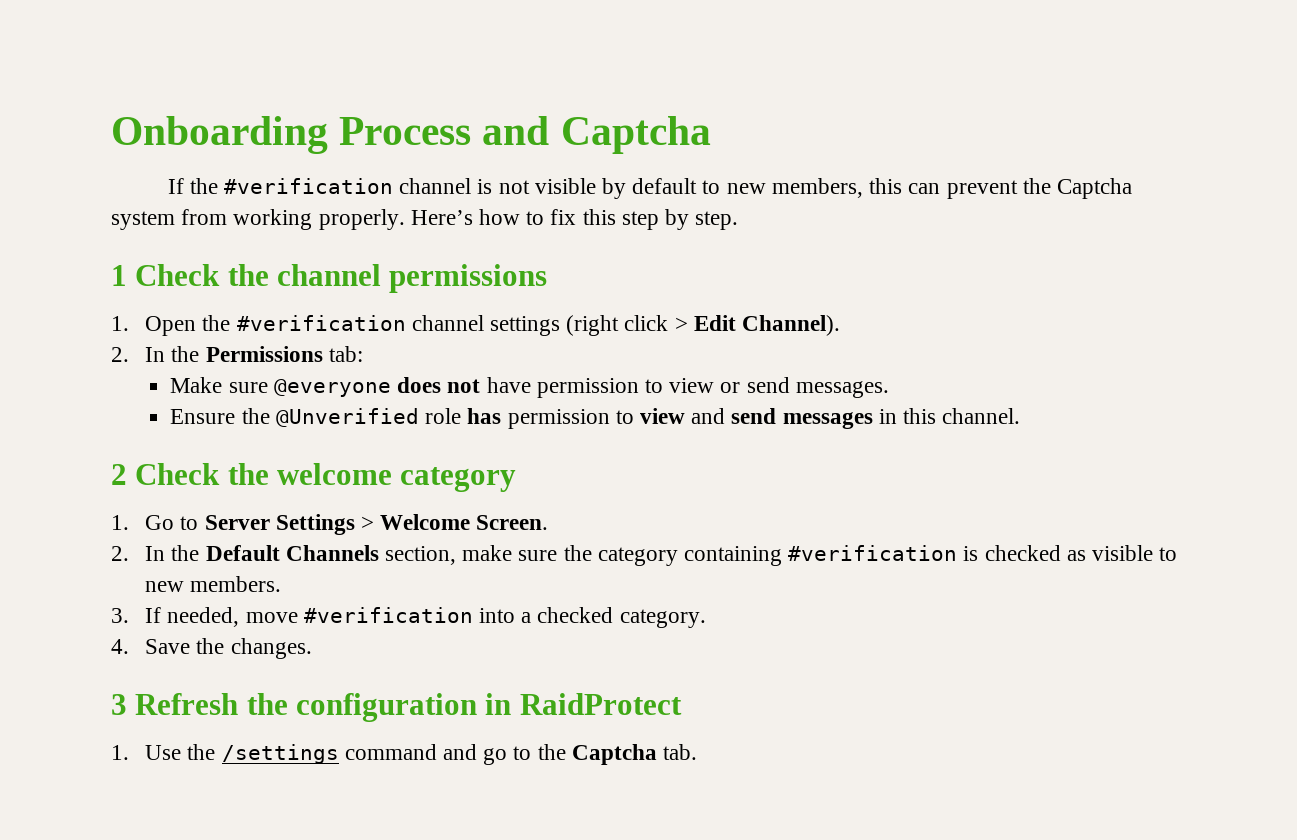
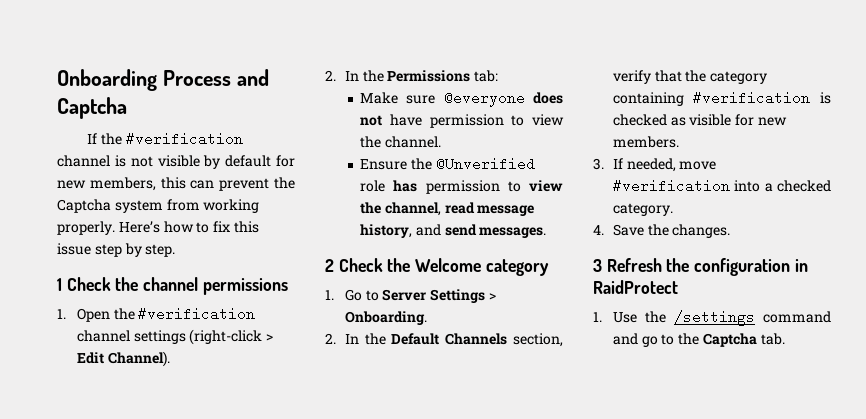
- If the #verification channel is not visible by default to new members, this can prevent the Captcha system from working properly.
+ If the #verification channel is not visible by default for new members, this can prevent the Captcha system from working properly.
- Here’s how to fix this step by step.
+ Here’s how to fix this issue step by step.
- 1. Open the #verification channel settings (right click > Edit Channel).
+ 1. Open the #verification channel settings (right-click > Edit Channel).
- Make sure @everyone does not have permission to view or send messages.
+ Make sure @everyone does not have permission to view the channel.
- Ensure the @Unverified role has permission to view and send messages in this channel.
+ Ensure the @Unverified role has permission to view the channel, read message history, and send messages.
- 2 Check the welcome category
+ 2 Check the Welcome category
- 1. Go to Server Settings > Welcome Screen.
+ 1. Go to Server Settings > Onboarding.
- 2. In the Default Channels section, make sure the category containing #verification is checked as visible to new members.
+ 2. In the Default Channels section, verify that the category containing #verification is checked as visible for new members.

